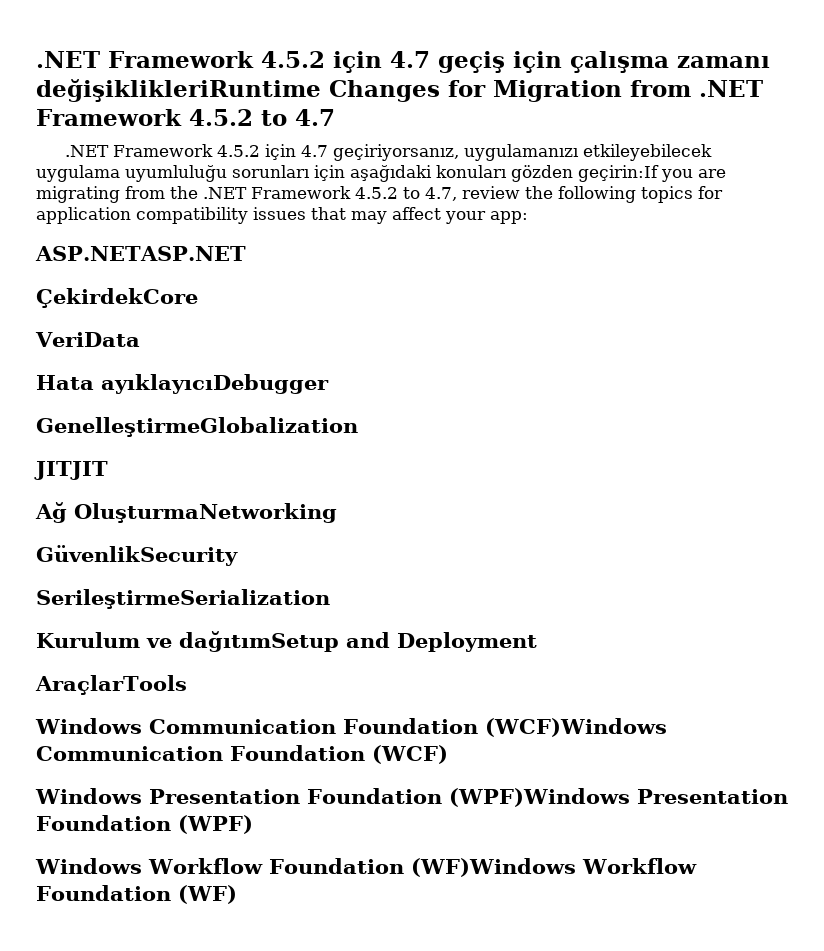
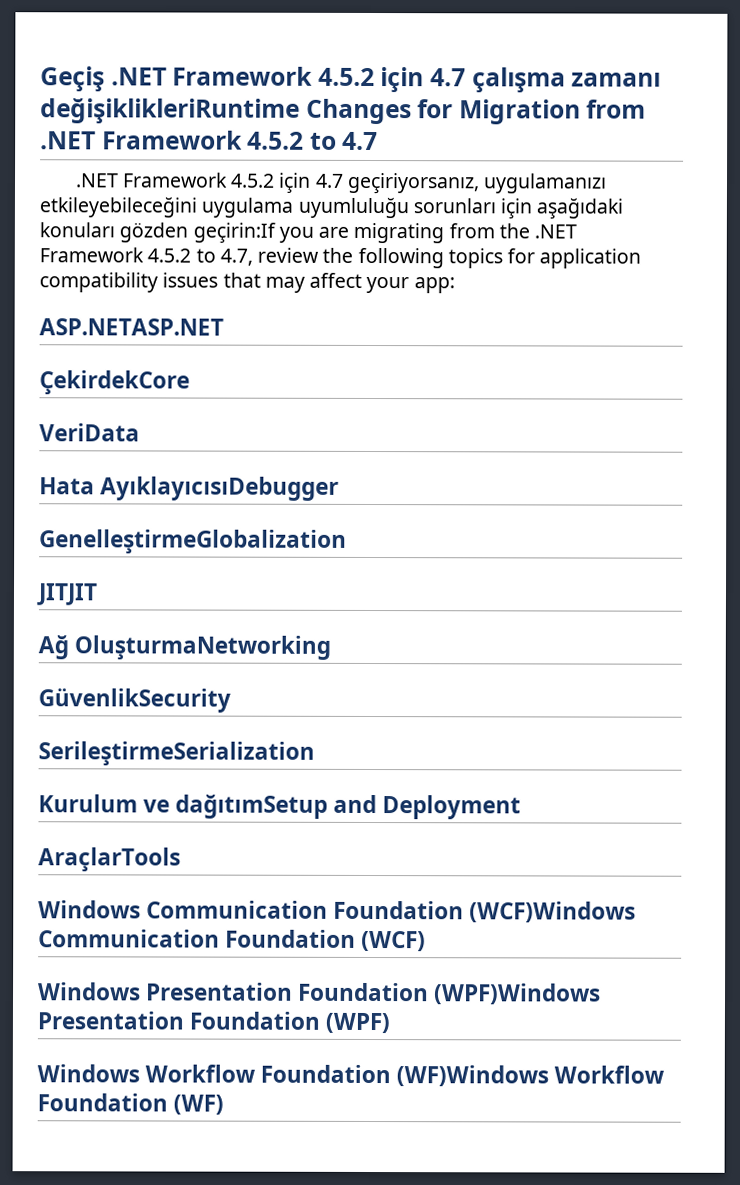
- .NET Framework 4.5.2 için 4.7 geçiş için çalışma zamanı değişiklikleriRuntime Changes for Migration from .NET Framework 4.5.2 to 4.7
+ Geçiş .NET Framework 4.5.2 için 4.7 çalışma zamanı değişiklikleriRuntime Changes for Migration from .NET Framework 4.5.2 to 4.7
- .NET Framework 4.5.2 için 4.7 geçiriyorsanız, uygulamanızı etkileyebilecek uygulama uyumluluğu sorunları için aşağıdaki konuları gözden geçirin:If you are migrating from the .NET Framework 4.5.2 to 4.7, review the following topics for application compatibility issues that may affect your app:
+ .NET Framework 4.5.2 için 4.7 geçiriyorsanız, uygulamanızı etkileyebileceğini uygulama uyumluluğu sorunları için aşağıdaki konuları gözden geçirin:If you are migrating from the .NET Framework 4.5.2 to 4.7, review the following topics for application compatibility issues that may affect your app:
- Hata ayıklayıcıDebugger
+ Hata AyıklayıcısıDebugger

